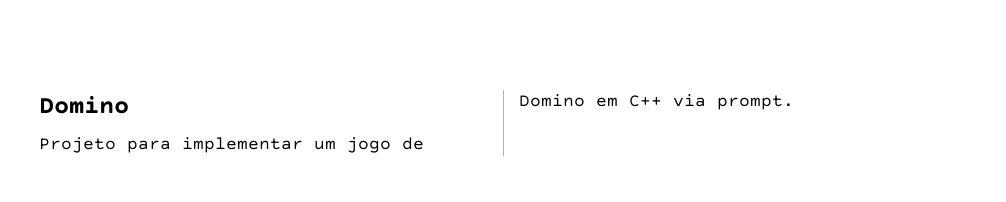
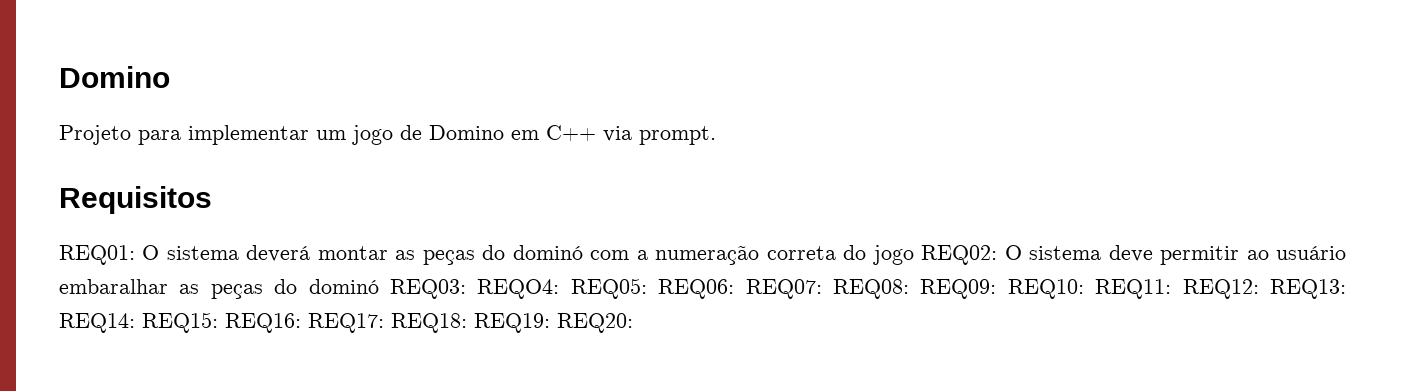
+ Requisitos
+ REQ01: O sistema deverá montar as peças do dominó com a numeração correta do jogo REQ02: O sistema deve permitir ao usuário embaralhar as peças do dominó REQ03: REQO4: REQ05: REQ06: REQ07: REQ08: REQ09: REQ10: REQ11: REQ12: REQ13: REQ14: REQ15: REQ16: REQ17: REQ18: REQ19: REQ20:

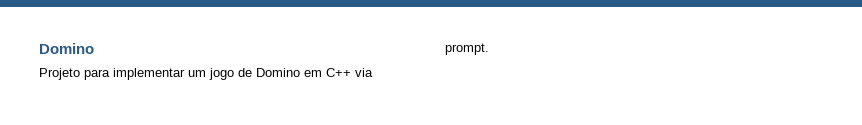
- Requisitos
- REQ01: O sistema deverá montar as peças do dominó com a numeração correta do jogo REQ02: O sistema deve permitir ao usuário embaralhar as peças do dominó REQ03: REQO4: REQ05: REQ06: REQ07: REQ08: REQ09: REQ10: REQ11: REQ12: REQ13: REQ14: REQ15: REQ16: REQ17: REQ18: REQ19: REQ20:

